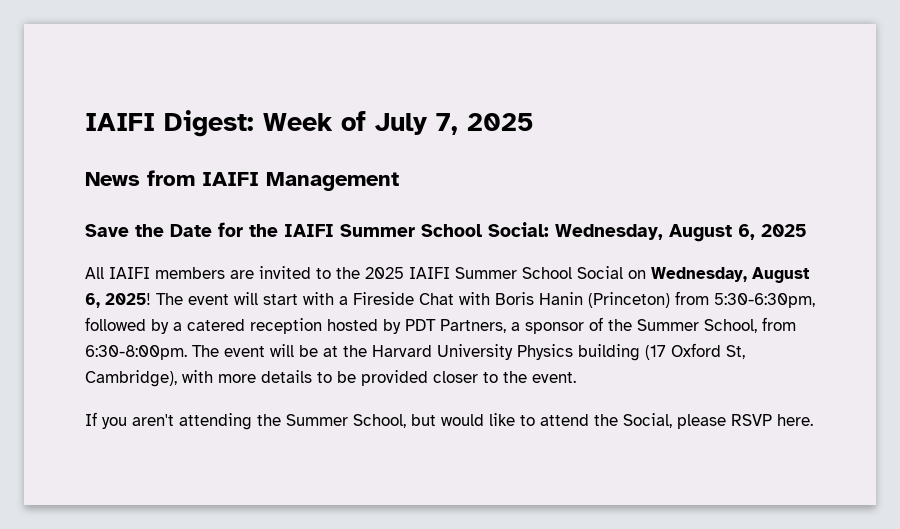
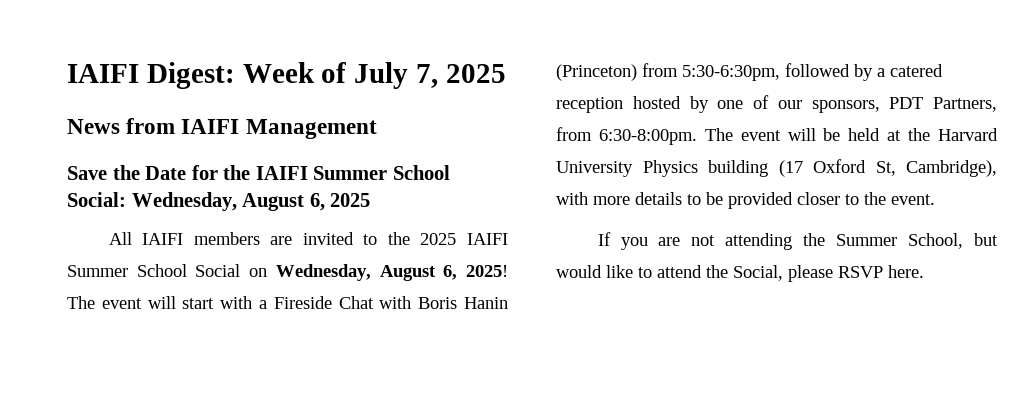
- The event will start with a Fireside Chat with Boris Hanin (Princeton) from 5:30-6:30pm, followed by a catered reception hosted by PDT Partners, a sponsor of the Summer School, from 6:30-8:00pm.
+ The event will start with a Fireside Chat with Boris Hanin (Princeton) from 5:30-6:30pm, followed by a catered reception hosted by one of our sponsors, PDT Partners, from 6:30-8:00pm.
- The event will be at the Harvard University Physics building (17 Oxford St, Cambridge), with more details to be provided closer to the event.
+ The event will be held at the Harvard University Physics building (17 Oxford St, Cambridge), with more details to be provided closer to the event.
- If you aren't attending the Summer School, but would like to attend the Social, please RSVP here.
+ If you are not attending the Summer School, but would like to attend the Social, please RSVP here.

